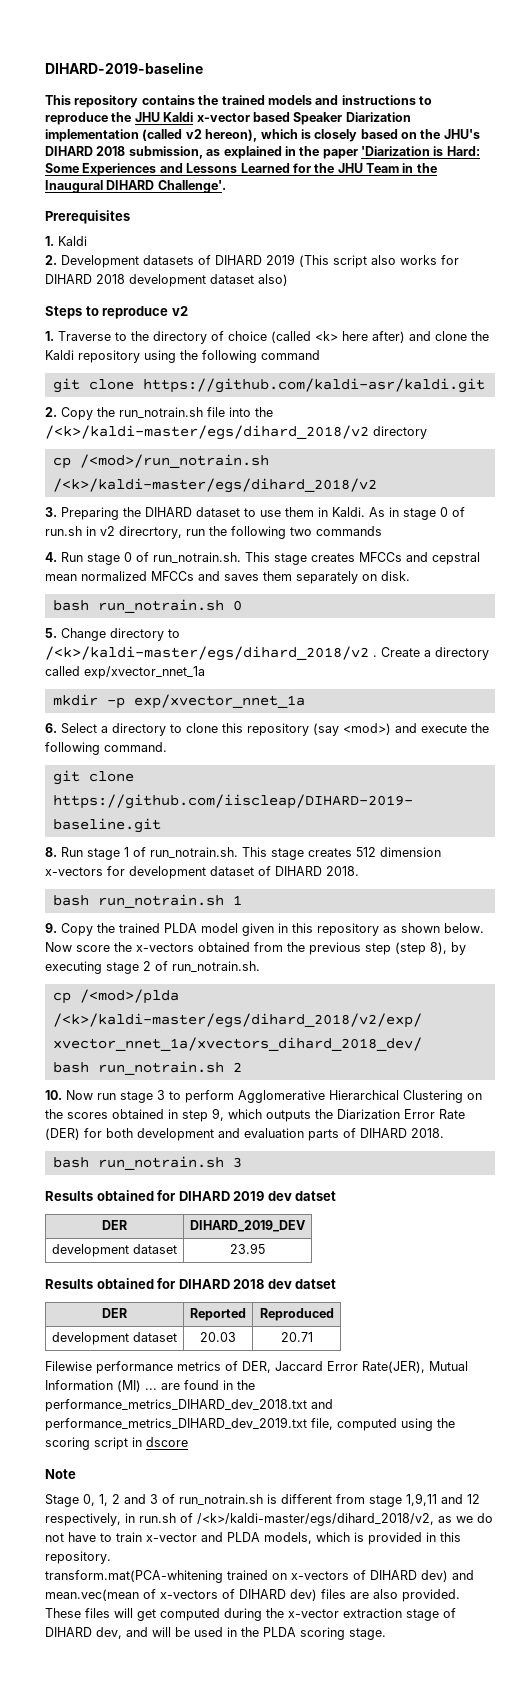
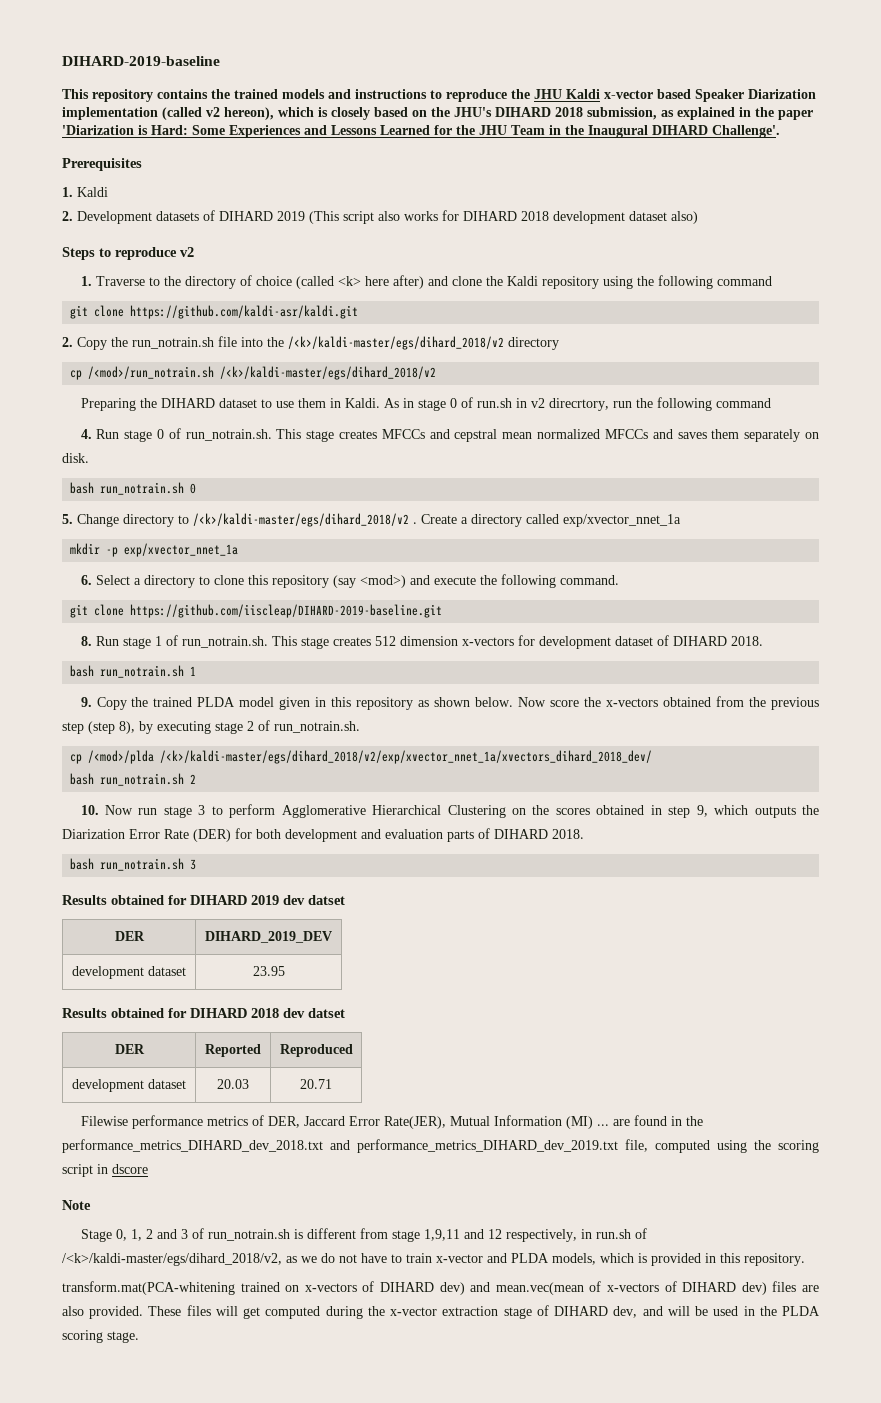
- 3. Preparing the DIHARD dataset to use them in Kaldi.
+ Preparing the DIHARD dataset to use them in Kaldi.
- As in stage 0 of run.sh in v2 direcrtory, run the following two commands
+ As in stage 0 of run.sh in v2 direcrtory, run the following command

